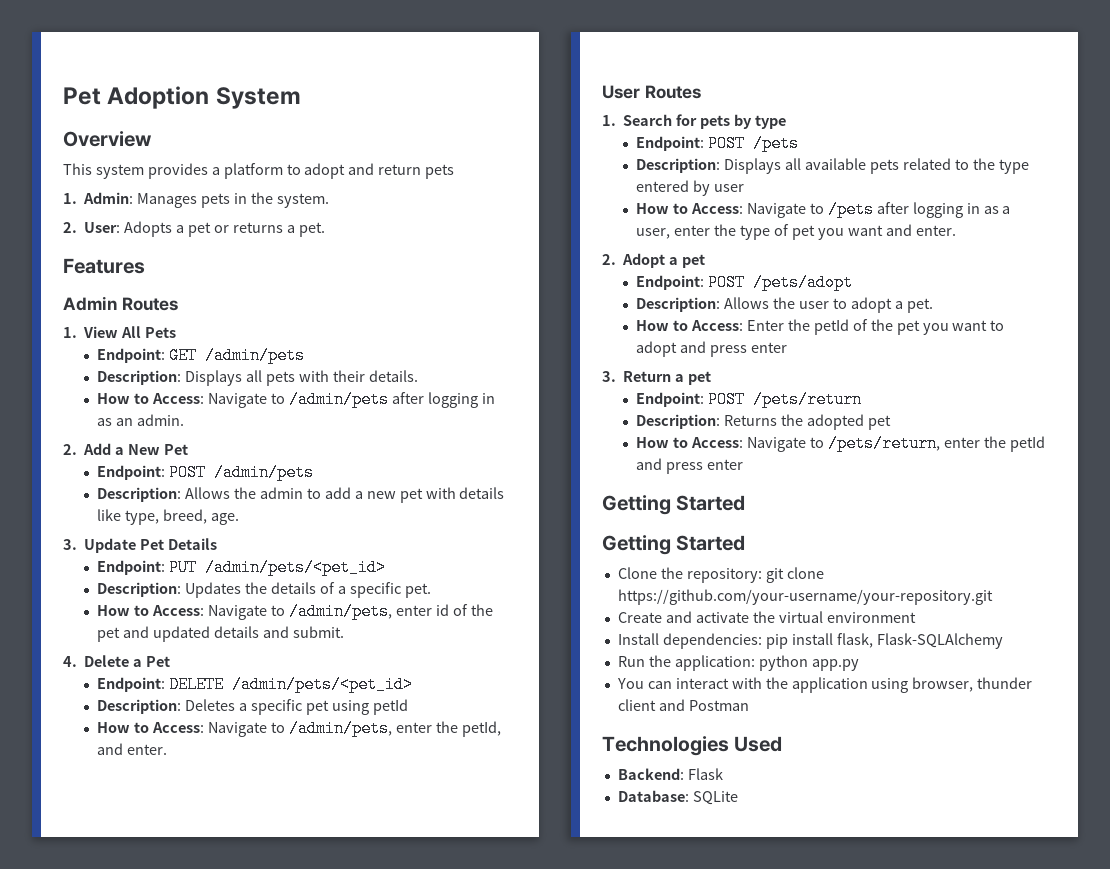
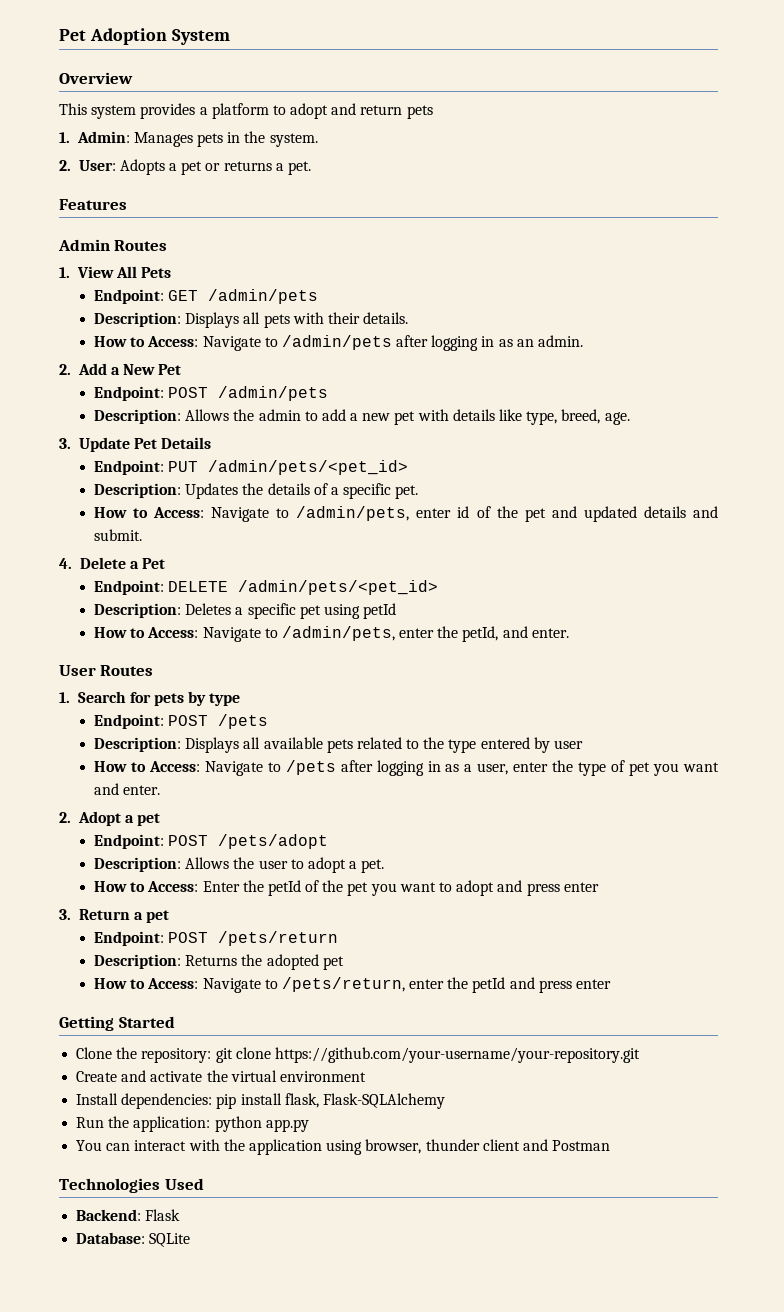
  How to Access: Navigate to /pets/return, enter the petId and press enter
- Getting Started

